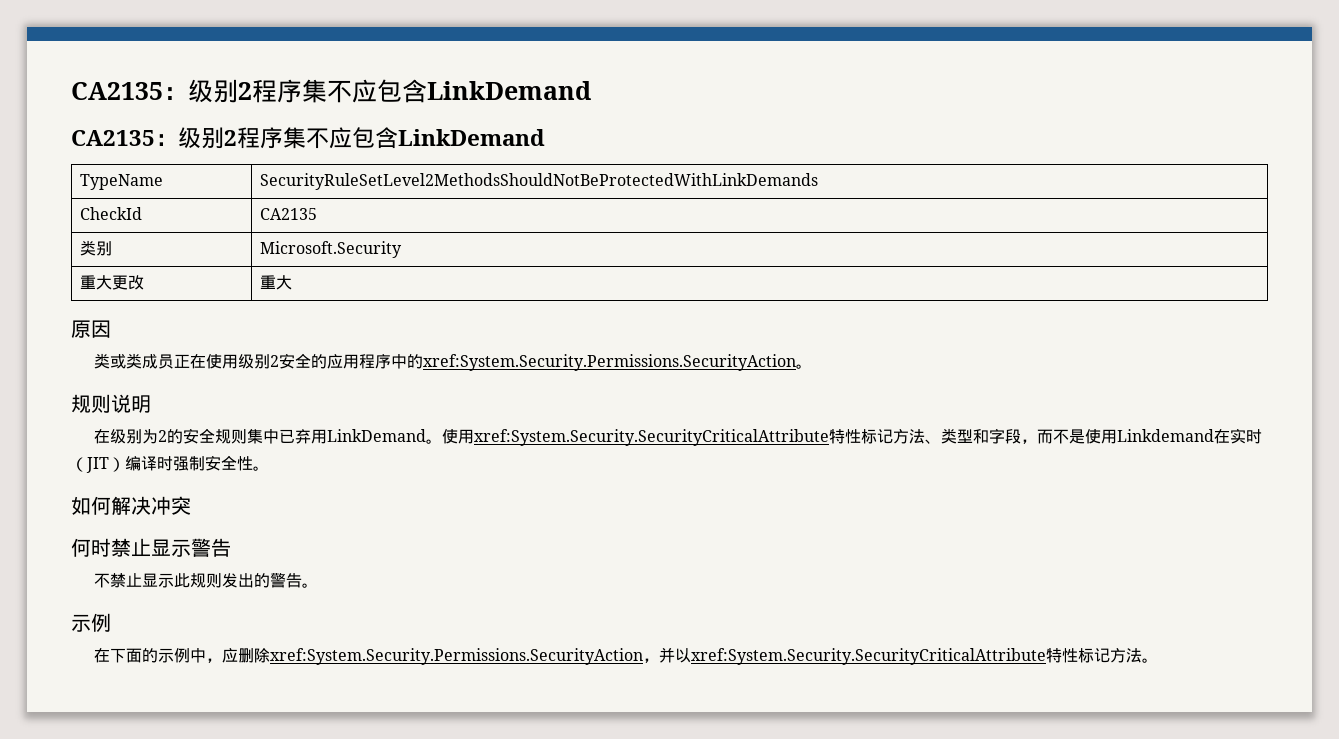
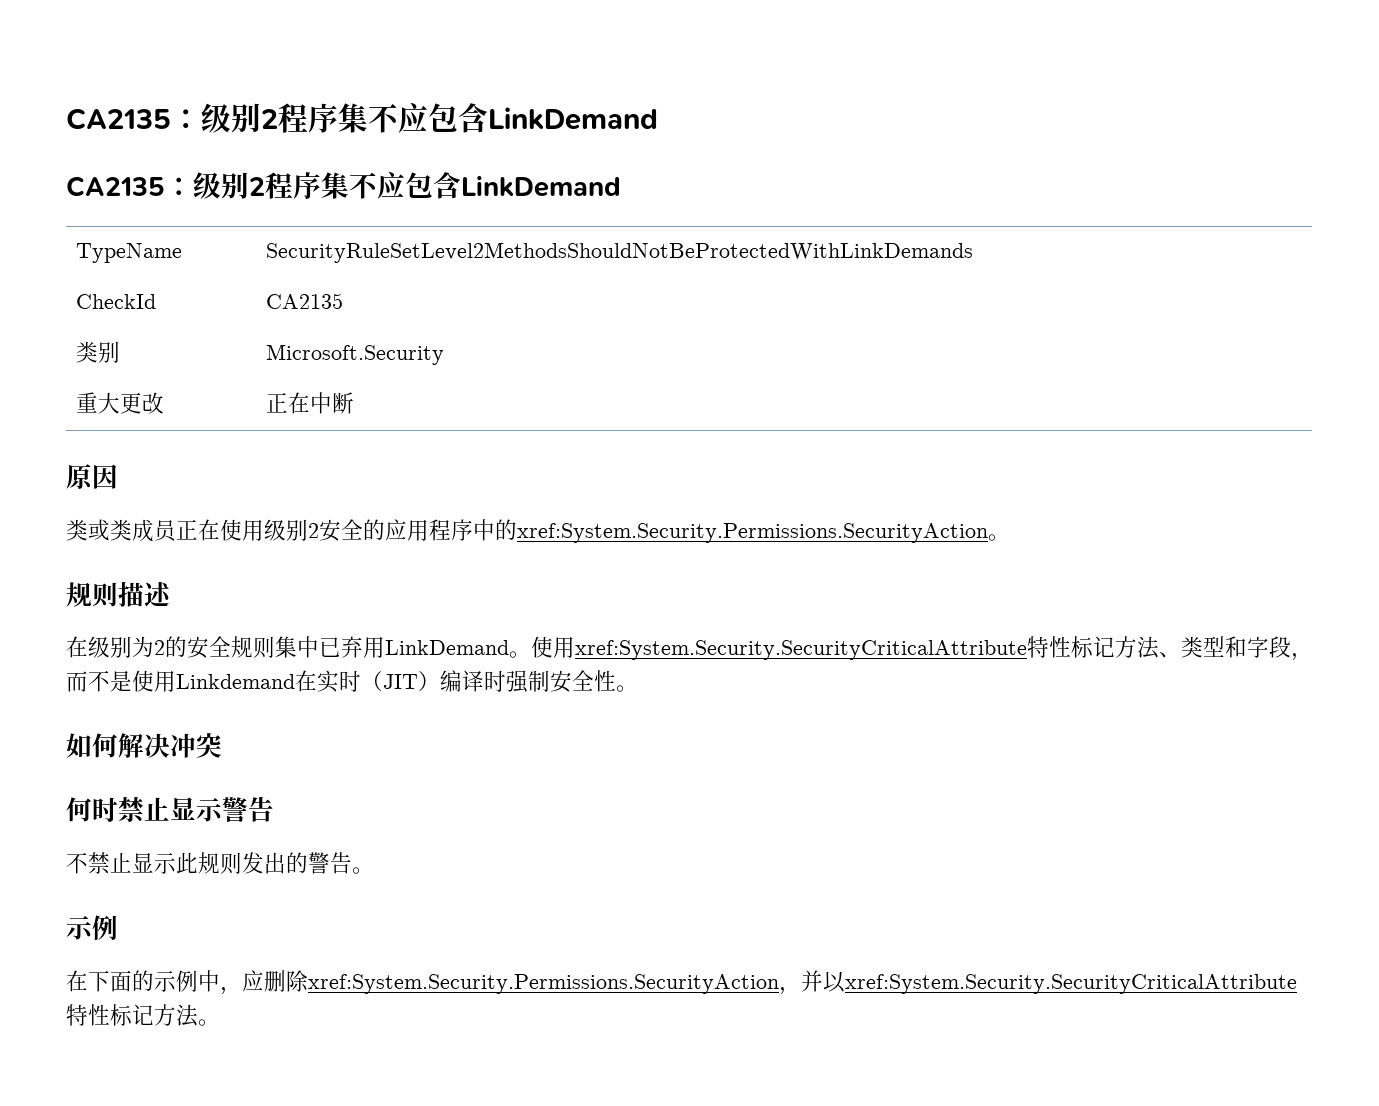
- 重大更改 | 重大
+ 重大更改 | 正在中断
- 规则说明
+ 规则描述

